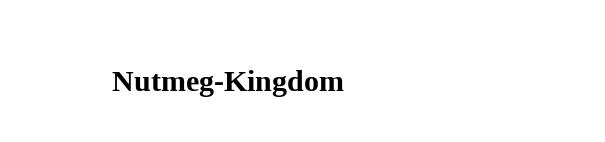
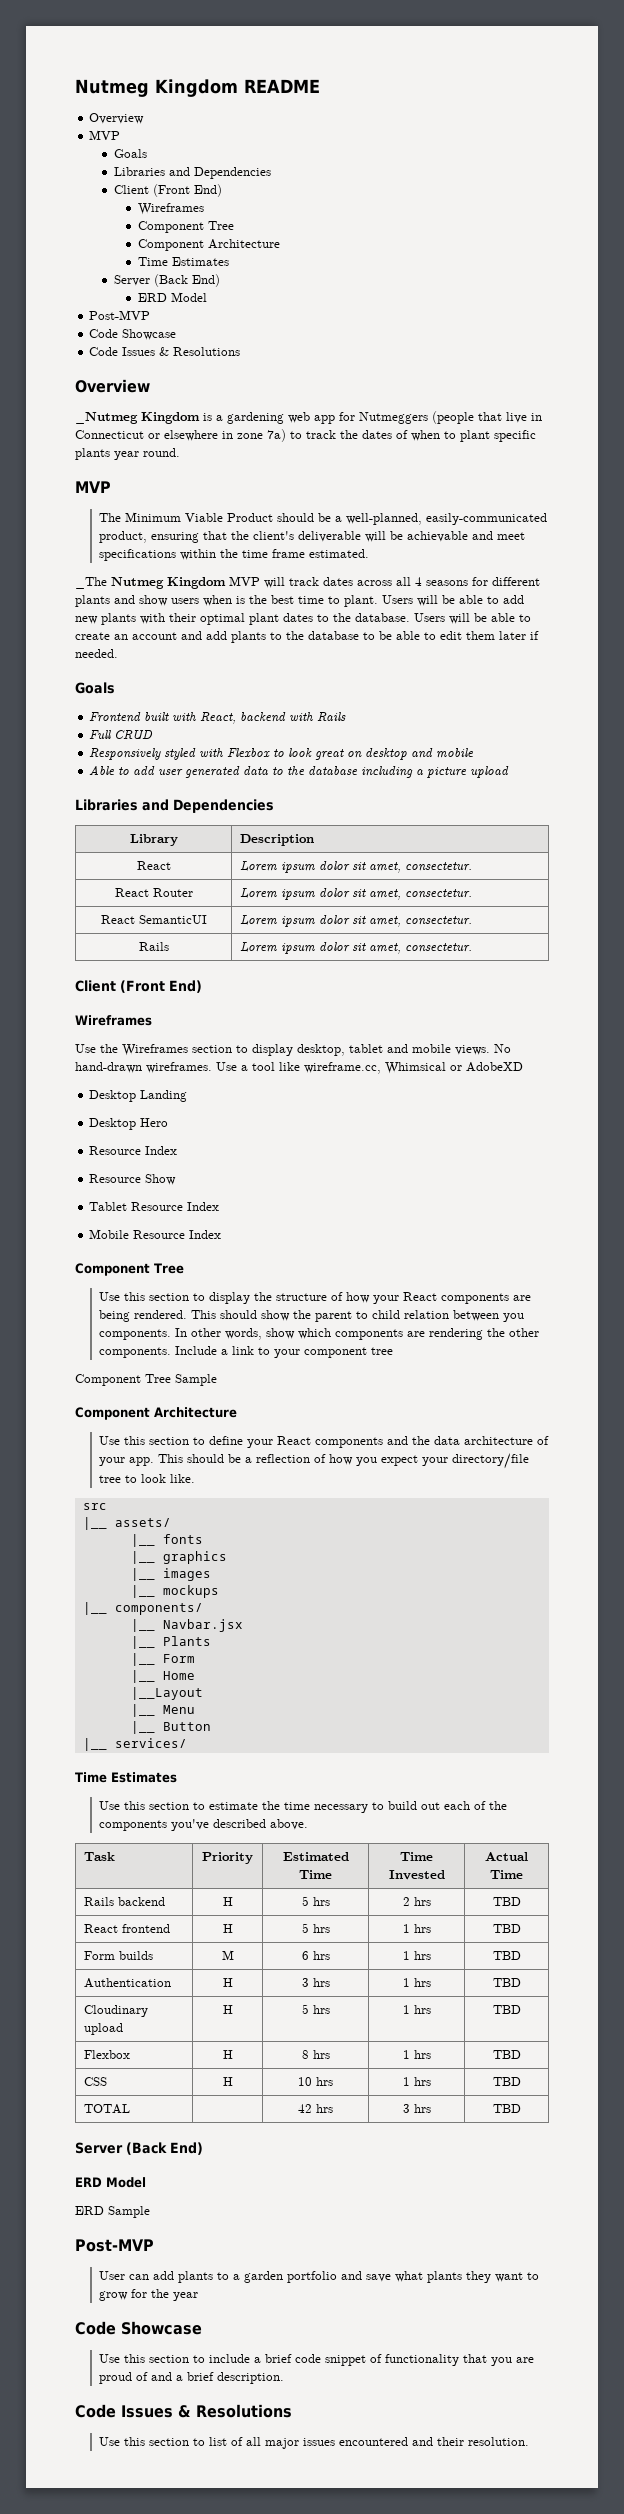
- Nutmeg-Kingdom
+ Nutmeg Kingdom README
+ Overview
+ MVP
+ Goals
+ Libraries and Dependencies
+ Client (Front End)
+ Wireframes
+ Component Tree
+ Component Architecture
+ Time Estimates
+ Server (Back End)
+ ERD Model
+ Post-MVP
+ Code Showcase
+ Code Issues & Resolutions
+ Overview
+ _Nutmeg Kingdom is a gardening web app for Nutmeggers (people that live in Connecticut or elsewhere in zone 7a) to track the dates of when to plant specific plants year round.
+ MVP
+ The Minimum Viable Product should be a well-planned, easily-communicated product, ensuring that the client's deliverable will be achievable and meet specifications within the time frame estimated.
+ _The Nutmeg Kingdom MVP will track dates across all 4 seasons for different plants and show users when is the best time to plant. Users will be able to add new plants with their optimal plant dates to the database. Users will be able to create an account and add plants to the database to be able to edit them later if needed.
+ Goals
+ Frontend built with React, backend with Rails
+ Full CRUD
+ Responsively styled with Flexbox to look great on desktop and mobile
+ Able to add user generated data to the database including a picture upload
+ Libraries and Dependencies
+ Library | Description
+ React | Lorem ipsum dolor sit amet, consectetur.
+ React Router | Lorem ipsum dolor sit amet, consectetur.
+ React SemanticUI | Lorem ipsum dolor sit amet, consectetur.
+ Rails | Lorem ipsum dolor sit amet, consectetur.
+ Client (Front End)
+ Wireframes
+ Use the Wireframes section to display desktop, tablet and mobile views. No hand-drawn wireframes. Use a tool like wireframe.cc, Whimsical or AdobeXD
+ Desktop Landing
+ Desktop Hero
+ Resource Index
+ Resource Show
+ Tablet Resource Index
+ Mobile Resource Index
+ Component Tree
+ Use this section to display the structure of how your React components are being rendered. This should show the parent to child relation between you components. In other words, show which components are rendering the other components. Include a link to your component tree
+ Component Tree Sample
+ Component Architecture
+ Use this section to define your React components and the data architecture of your app. This should be a reflection of how you expect your directory/file tree to look like.
+ src
+ |__ assets/
+ |__ fonts
+ |__ graphics
+ |__ images
+ |__ mockups
+ |__ components/
+ |__ Navbar.jsx
+ |__ Plants
+ |__ Form
+ |__ Home
+ |__Layout
+ |__ Menu
+ |__ Button
+ |__ services/
+ Time Estimates
+ Use this section to estimate the time necessary to build out each of the components you've described above.
+ Task | Priority | Estimated Time | Time Invested | Actual Time
+ Rails backend | H | 5 hrs | 2 hrs | TBD
+ React frontend | H | 5 hrs | 1 hrs | TBD
+ Form builds | M | 6 hrs | 1 hrs | TBD
+ Authentication | H | 3 hrs | 1 hrs | TBD
+ Cloudinary upload | H | 5 hrs | 1 hrs | TBD
+ Flexbox | H | 8 hrs | 1 hrs | TBD
+ CSS | H | 10 hrs | 1 hrs | TBD
+ TOTAL | | 42 hrs | 3 hrs | TBD
+ Server (Back End)
+ ERD Model
+ ERD Sample
+ Post-MVP
+ User can add plants to a garden portfolio and save what plants they want to grow for the year
+ Code Showcase
+ Use this section to include a brief code snippet of functionality that you are proud of and a brief description.
+ Code Issues & Resolutions
+ Use this section to list of all major issues encountered and their resolution.

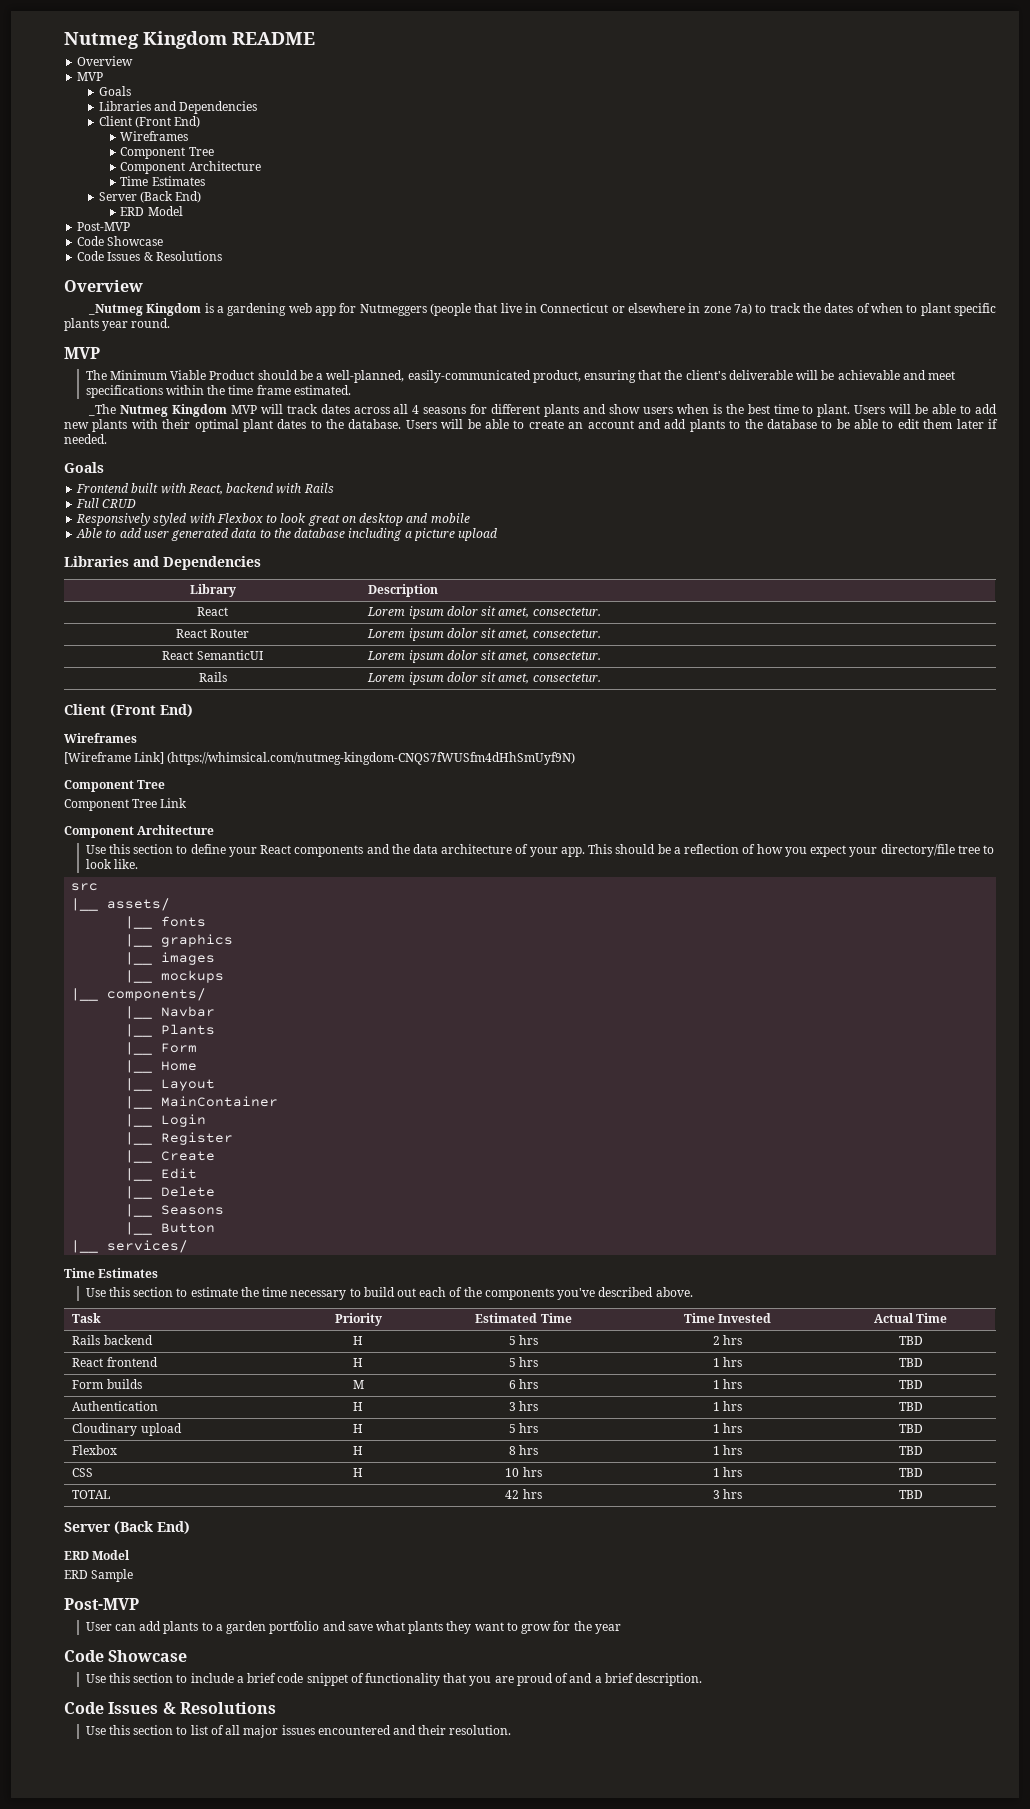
- Use the Wireframes section to display desktop, tablet and mobile views. No hand-drawn wireframes. Use a tool like wireframe.cc, Whimsical or AdobeXD
- Desktop Landing
- Desktop Hero
- Resource Index
- Resource Show
- Tablet Resource Index
- Mobile Resource Index
+ [Wireframe Link] (https://whimsical.com/nutmeg-kingdom-CNQS7fWUSfm4dHhSmUyf9N)
  Component Tree
- Use this section to display the structure of how your React components are being rendered. This should show the parent to child relation between you components. In other words, show which components are rendering the other components. Include a link to your component tree
- Component Tree Sample
+ Component Tree Link
- |__ Navbar.jsx
+ |__ Navbar
- |__Layout
- |__ Menu
+ |__ Layout
+ |__ MainContainer
+ |__ Login
+ |__ Register
+ |__ Create
+ |__ Edit
+ |__ Delete
+ |__ Seasons

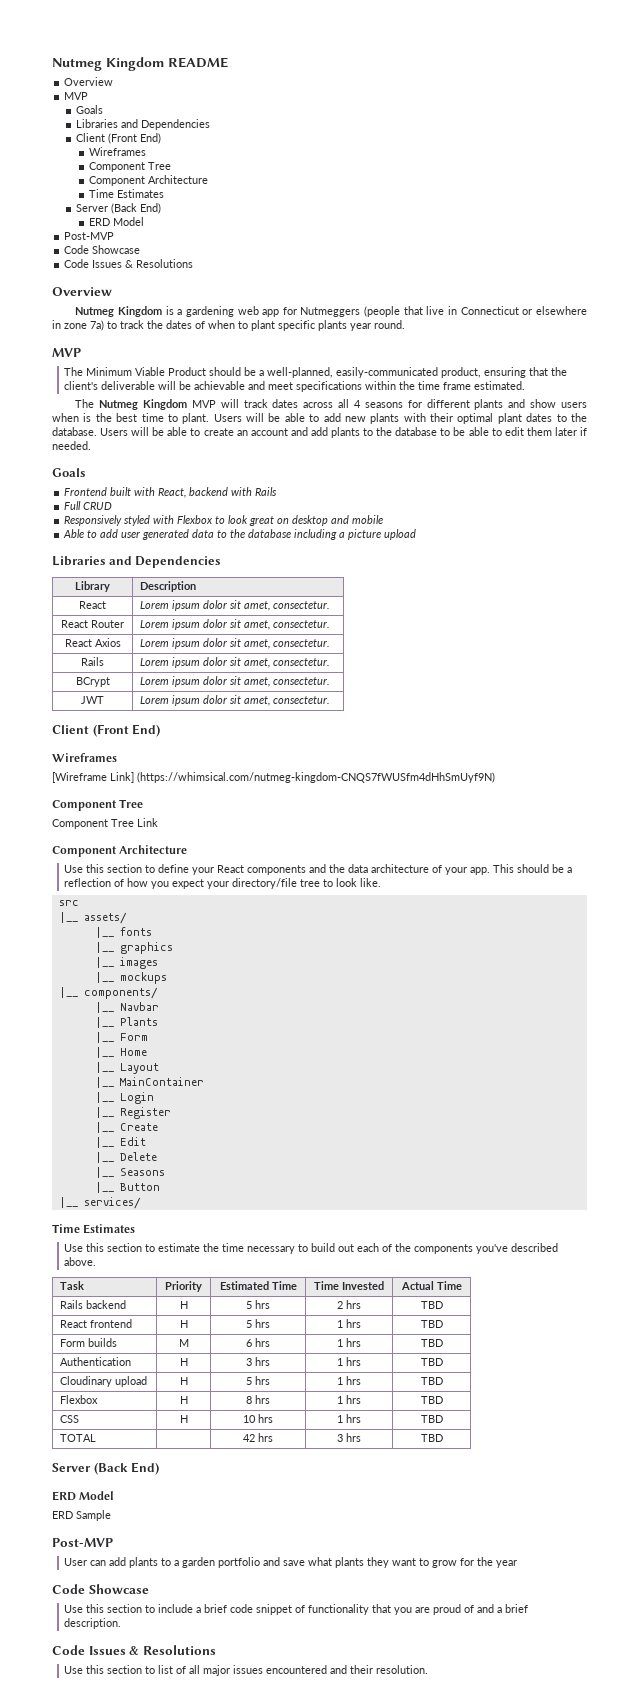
- _Nutmeg Kingdom is a gardening web app for Nutmeggers (people that live in Connecticut or elsewhere in zone 7a) to track the dates of when to plant specific plants year round.
+ Nutmeg Kingdom is a gardening web app for Nutmeggers (people that live in Connecticut or elsewhere in zone 7a) to track the dates of when to plant specific plants year round.
- _The Nutmeg Kingdom MVP will track dates across all 4 seasons for different plants and show users when is the best time to plant.
+ The Nutmeg Kingdom MVP will track dates across all 4 seasons for different plants and show users when is the best time to plant.
- React SemanticUI | Lorem ipsum dolor sit amet, consectetur.
+ React Axios | Lorem ipsum dolor sit amet, consectetur.
+ BCrypt | Lorem ipsum dolor sit amet, consectetur.
+ JWT | Lorem ipsum dolor sit amet, consectetur.

